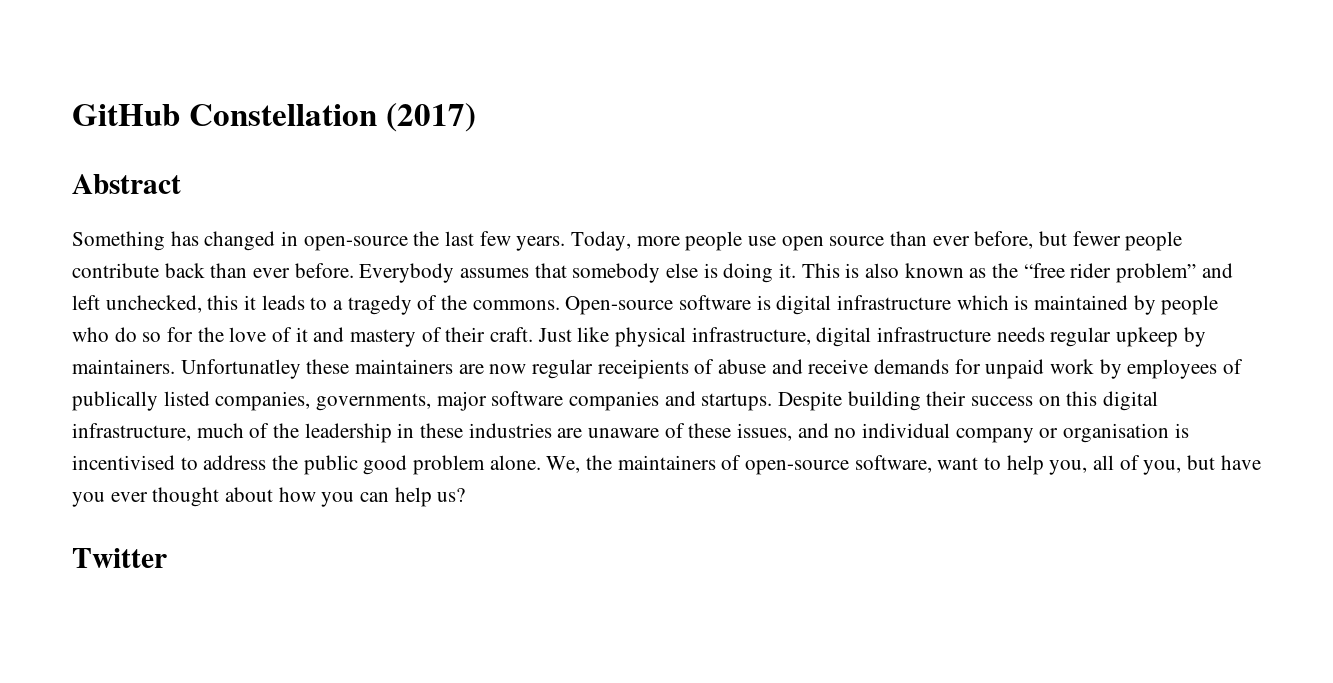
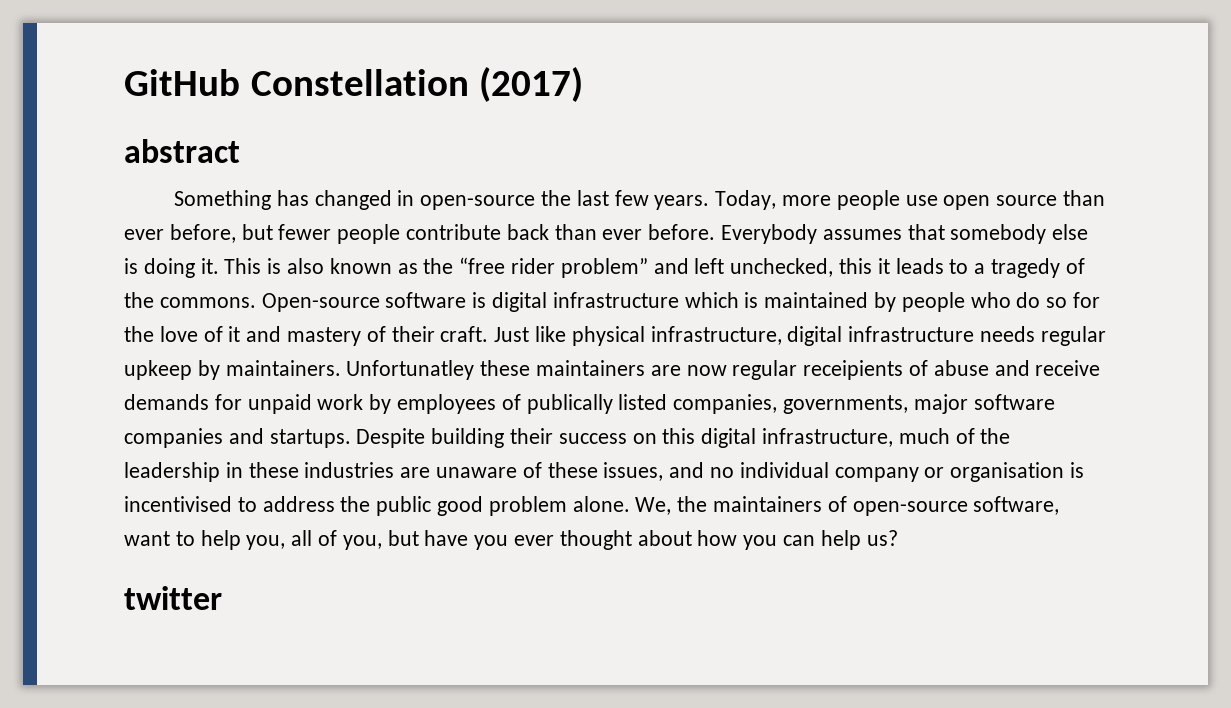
- Abstract
+ abstract
- Twitter
+ twitter

